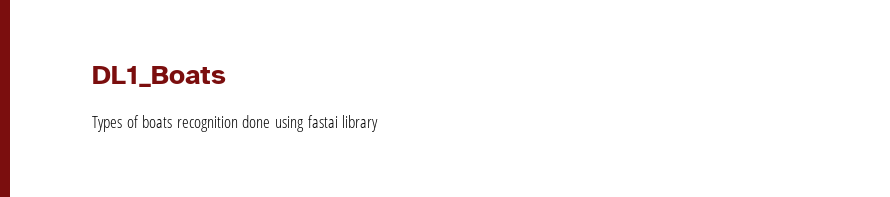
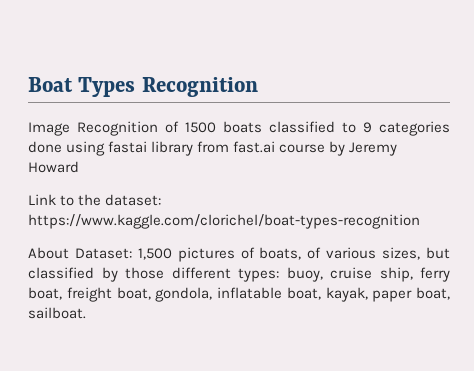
- DL1_Boats
- Types of boats recognition done using fastai library
+ Boat Types Recognition
+ Image Recognition of 1500 boats classified to 9 categories done using fastai library from fast.ai course by Jeremy Howard
+ Link to the dataset: https://www.kaggle.com/clorichel/boat-types-recognition
+ About Dataset: 1,500 pictures of boats, of various sizes, but classified by those different types: buoy, cruise ship, ferry boat, freight boat, gondola, inflatable boat, kayak, paper boat, sailboat.

